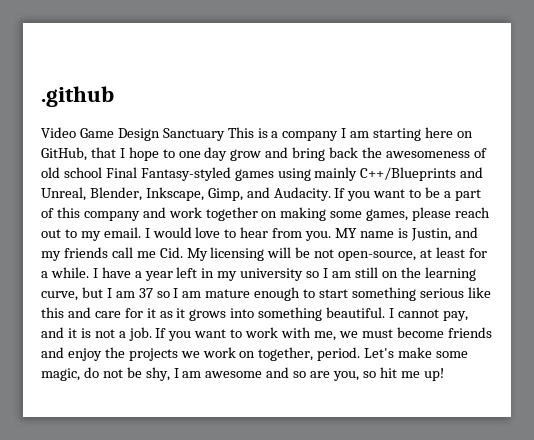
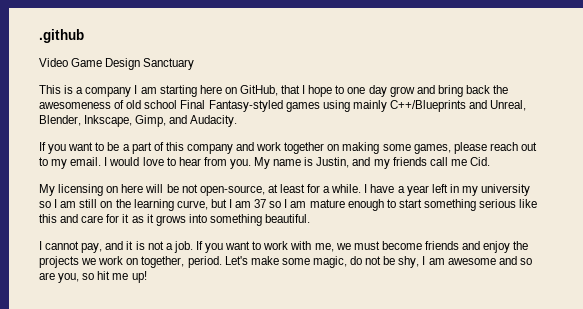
- Video Game Design Sanctuary This is a company I am starting here on GitHub, that I hope to one day grow and bring back the awesomeness of old school Final Fantasy-styled games using mainly C++/Blueprints and Unreal, Blender, Inkscape, Gimp, and Audacity. If you want to be a part of this company and work together on making some games, please reach out to my email.
+ Video Game Design Sanctuary
+ This is a company I am starting here on GitHub, that I hope to one day grow and bring back the awesomeness of old school Final Fantasy-styled games using mainly C++/Blueprints and Unreal, Blender, Inkscape, Gimp, and Audacity.
+ If you want to be a part of this company and work together on making some games, please reach out to my email.
- MY name is Justin, and my friends call me Cid. My licensing will be not open-source, at least for a while.
+ My name is Justin, and my friends call me Cid.
+ My licensing on here will be not open-source, at least for a while.
- I have a year left in my university so I am still on the learning curve, but I am 37 so I am mature enough to start something serious like this and care for it as it grows into something beautiful. I cannot pay, and it is not a job.
+ I have a year left in my university so I am still on the learning curve, but I am 37 so I am mature enough to start something serious like this and care for it as it grows into something beautiful.
+ I cannot pay, and it is not a job.

